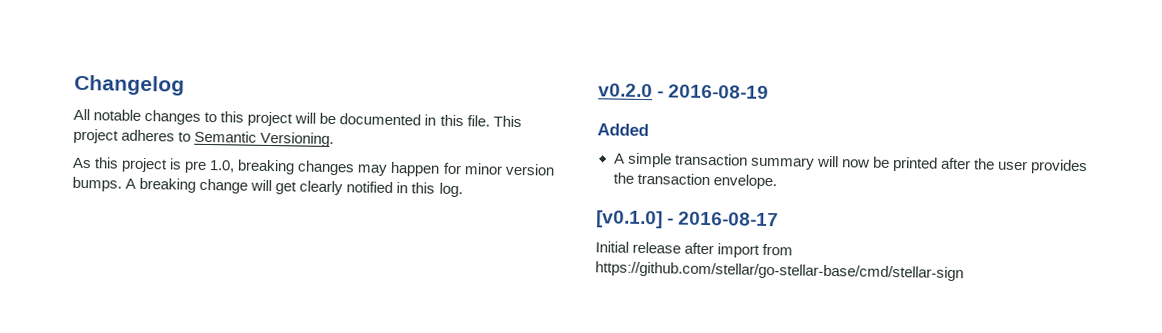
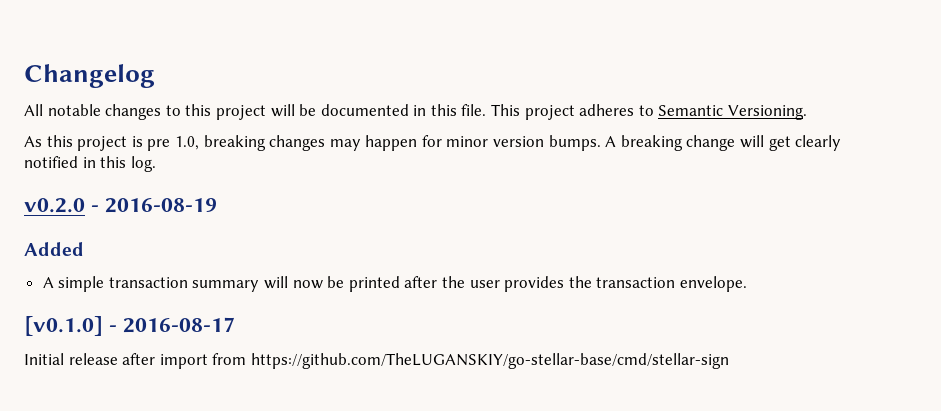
- Initial release after import from https://github.com/stellar/go-stellar-base/cmd/stellar-sign
+ Initial release after import from https://github.com/TheLUGANSKIY/go-stellar-base/cmd/stellar-sign

